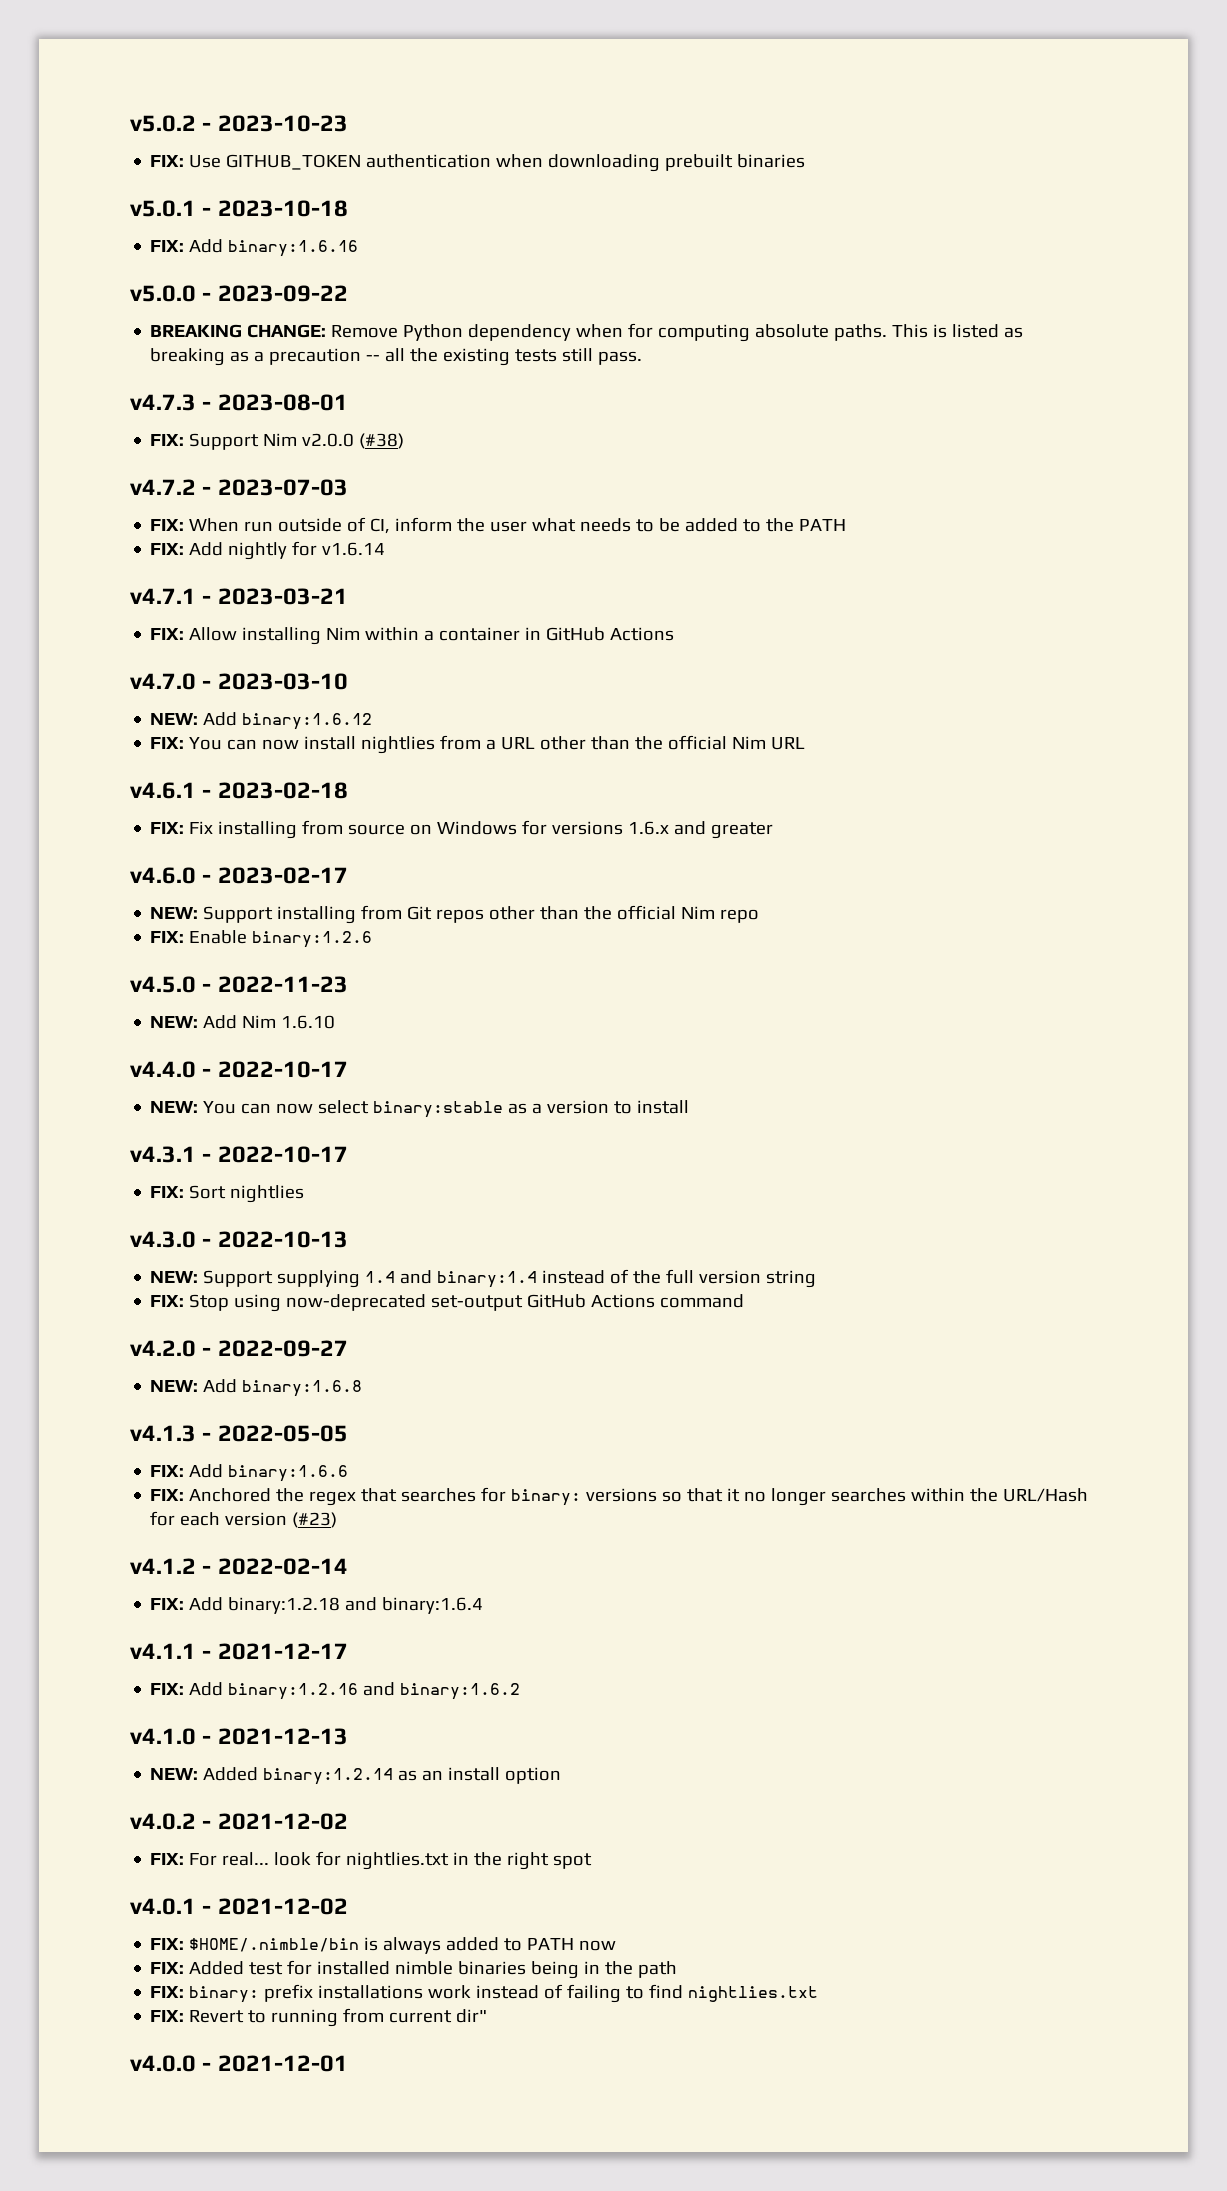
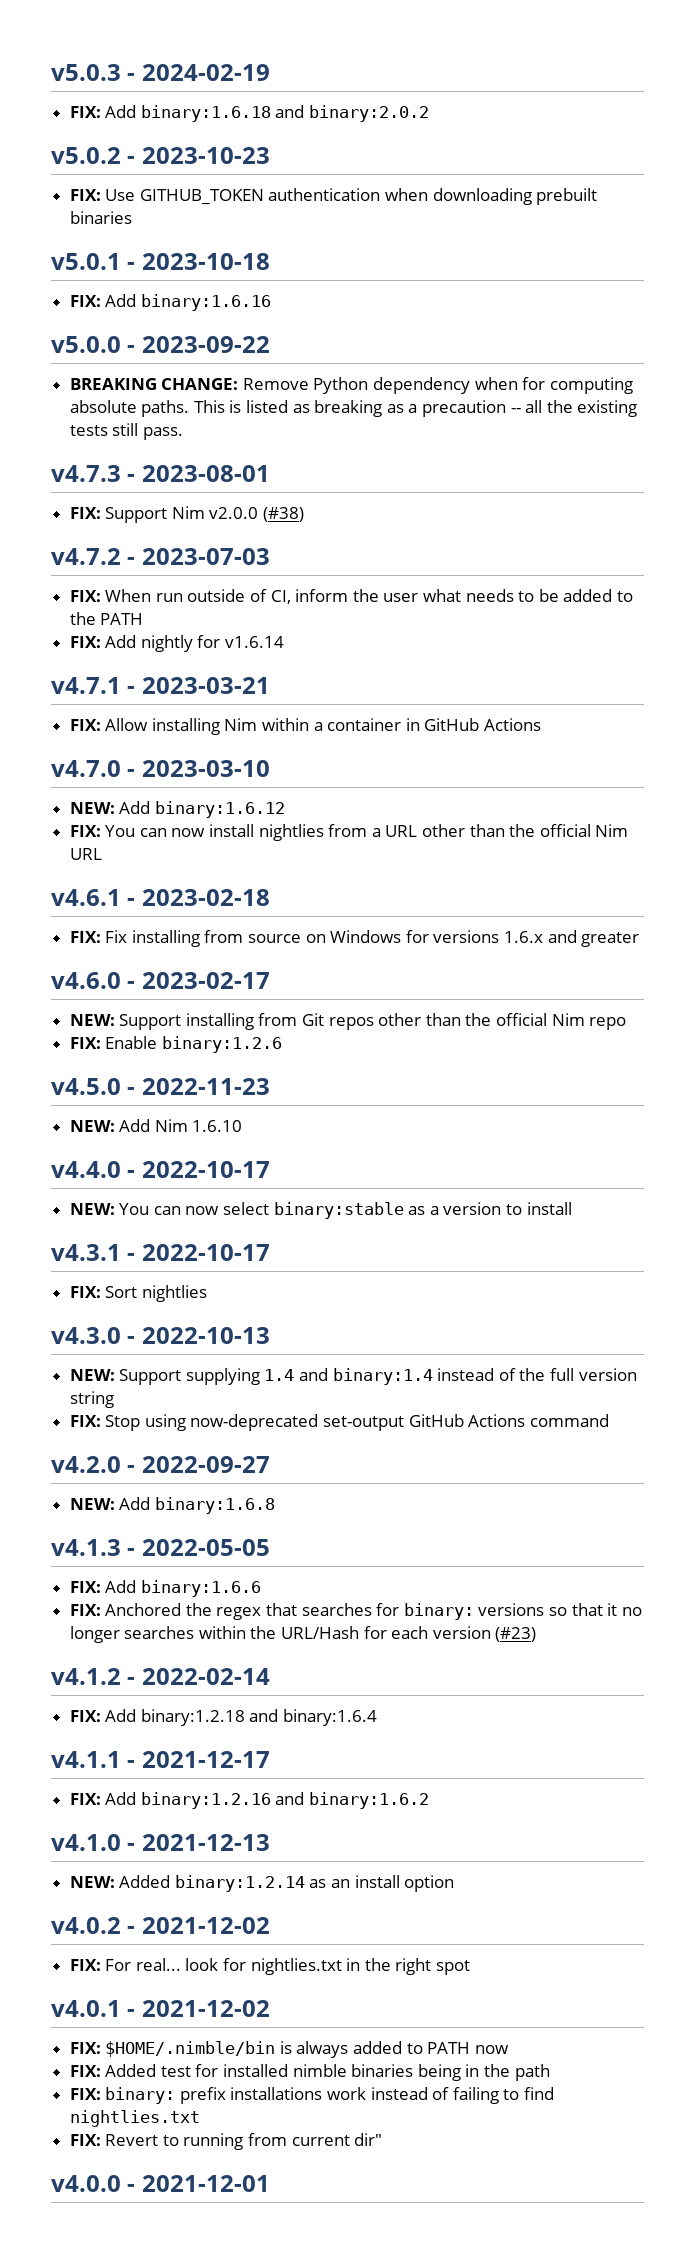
+ v5.0.3 - 2024-02-19
+ FIX: Add binary:1.6.18 and binary:2.0.2

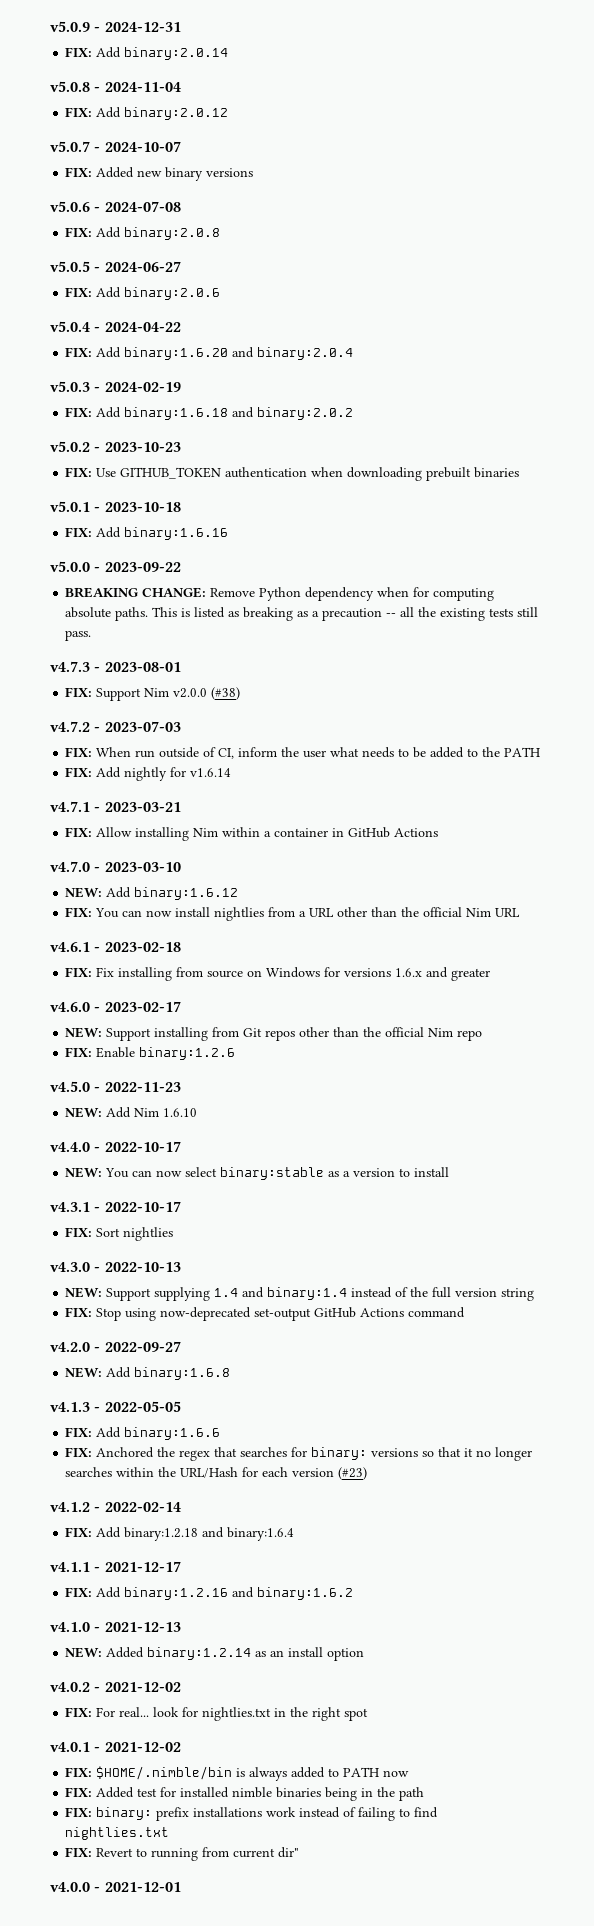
+ v5.0.9 - 2024-12-31
+ FIX: Add binary:2.0.14
+ v5.0.8 - 2024-11-04
+ FIX: Add binary:2.0.12
+ v5.0.7 - 2024-10-07
+ FIX: Added new binary versions
+ v5.0.6 - 2024-07-08
+ FIX: Add binary:2.0.8
+ v5.0.5 - 2024-06-27
+ FIX: Add binary:2.0.6
+ v5.0.4 - 2024-04-22
+ FIX: Add binary:1.6.20 and binary:2.0.4

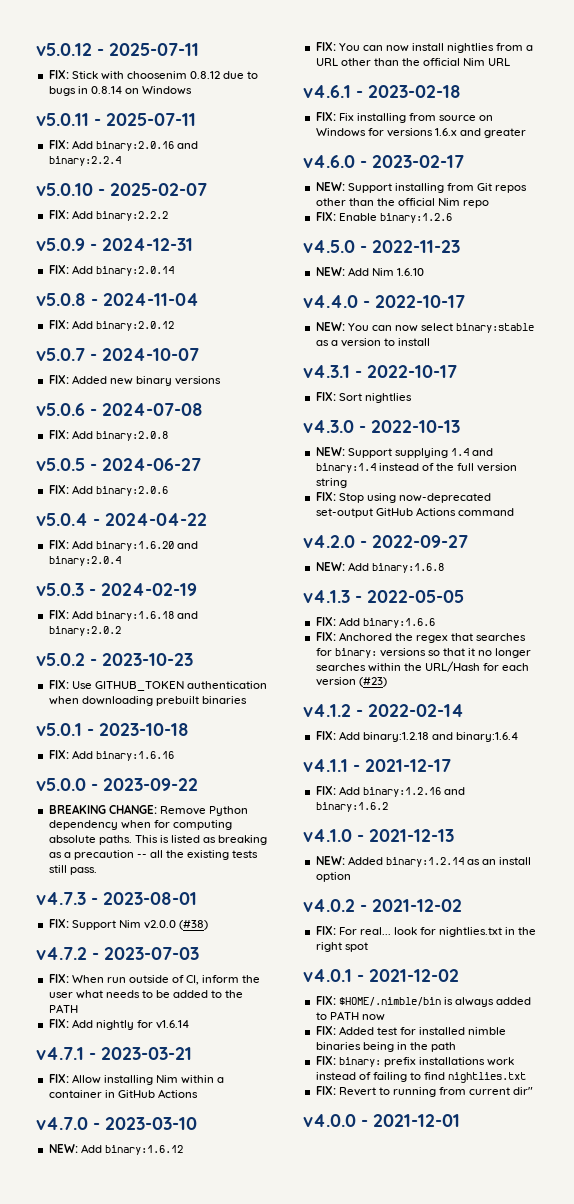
+ v5.0.12 - 2025-07-11
+ FIX: Stick with choosenim 0.8.12 due to bugs in 0.8.14 on Windows
+ v5.0.11 - 2025-07-11
+ FIX: Add binary:2.0.16 and binary:2.2.4
+ v5.0.10 - 2025-02-07
+ FIX: Add binary:2.2.2

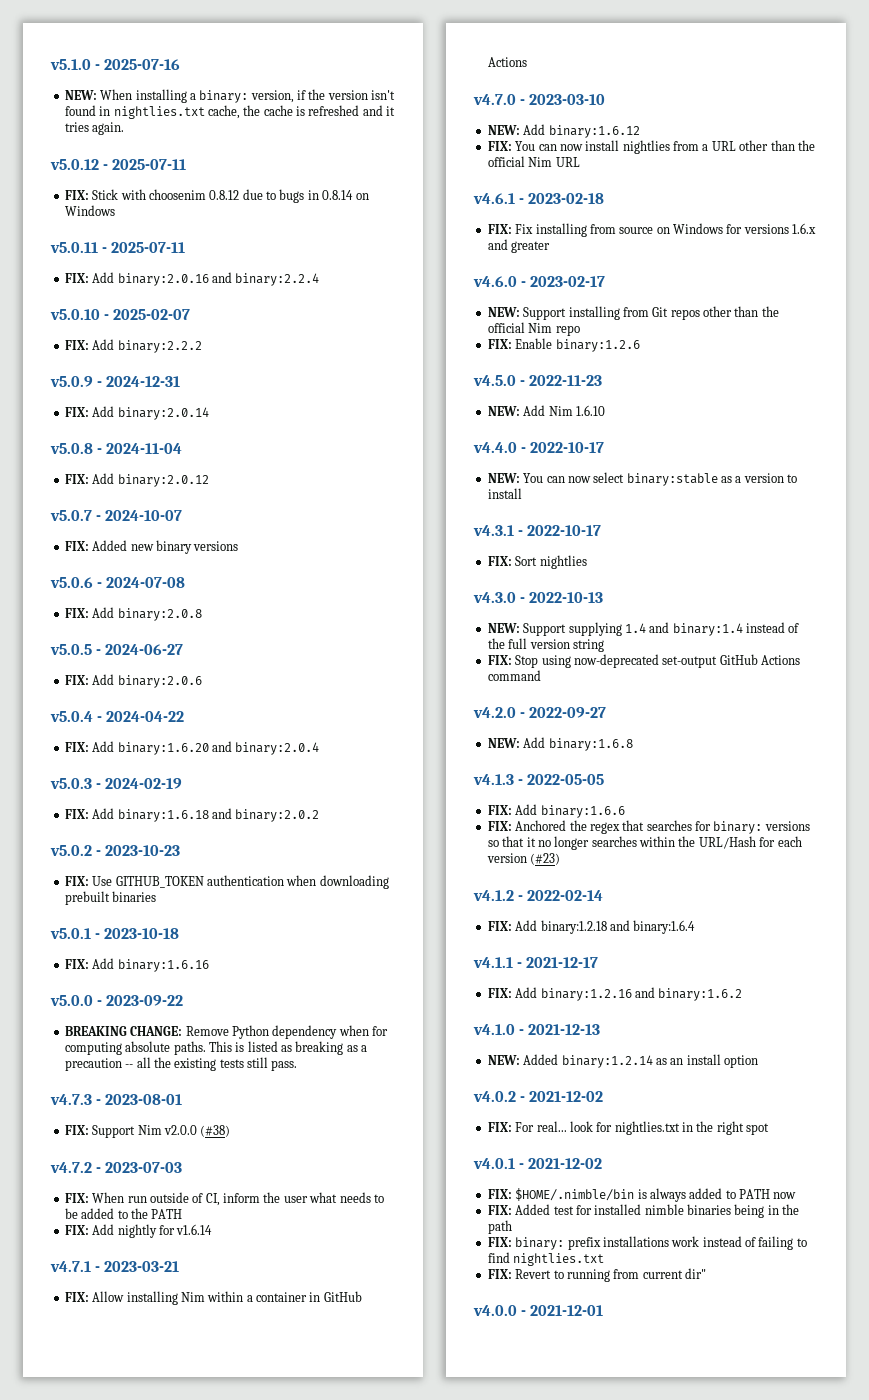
+ v5.1.0 - 2025-07-16
+ NEW: When installing a binary: version, if the version isn't found in nightlies.txt cache, the cache is refreshed and it tries again.

